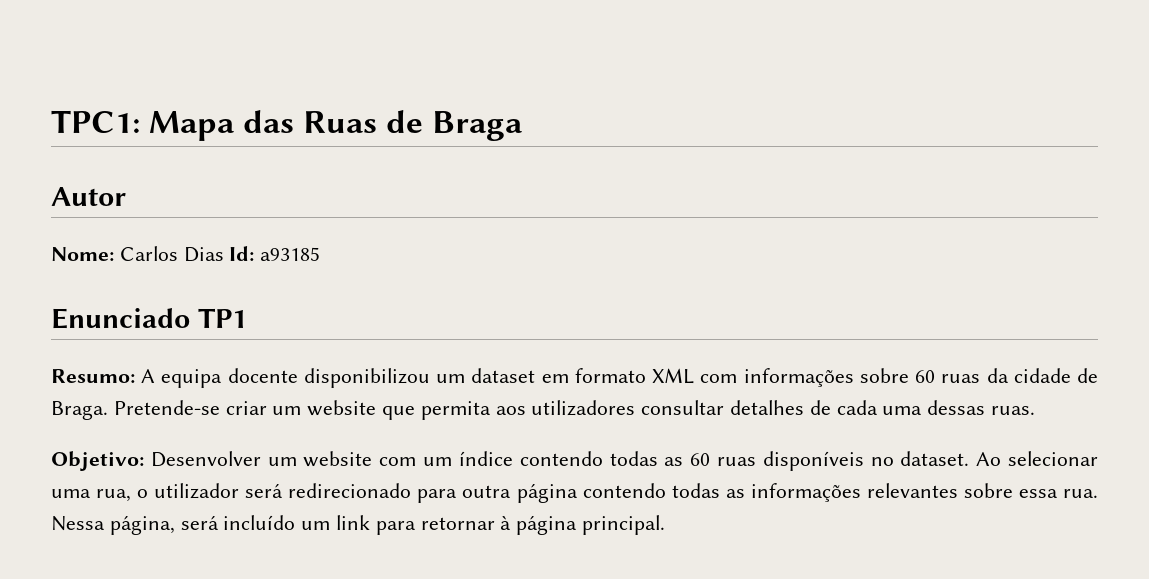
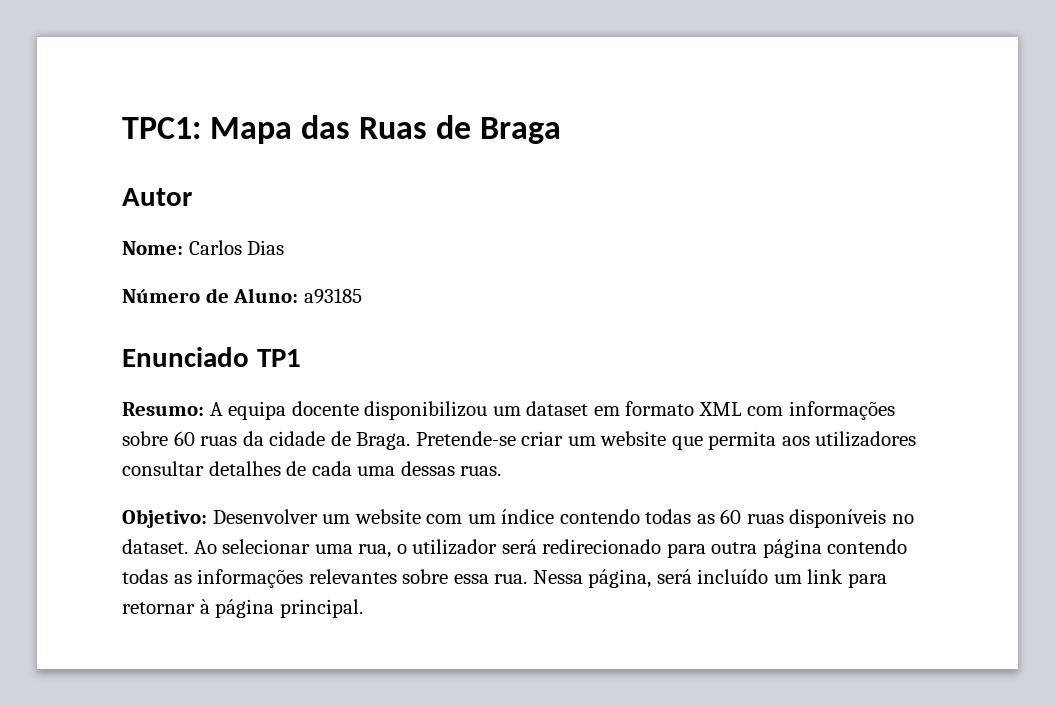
- Nome: Carlos Dias Id: a93185
+ Nome: Carlos Dias
+ Número de Aluno: a93185

